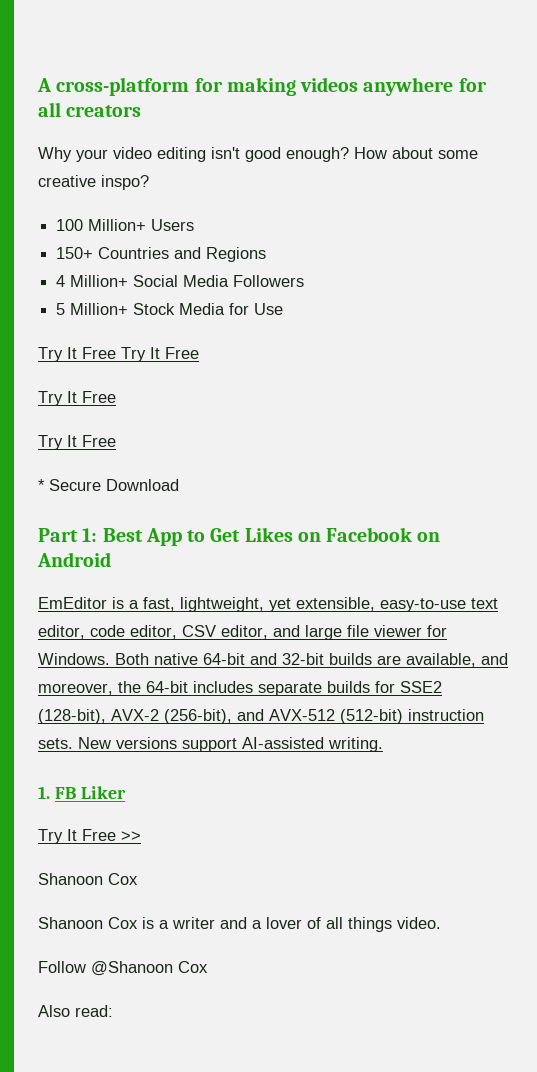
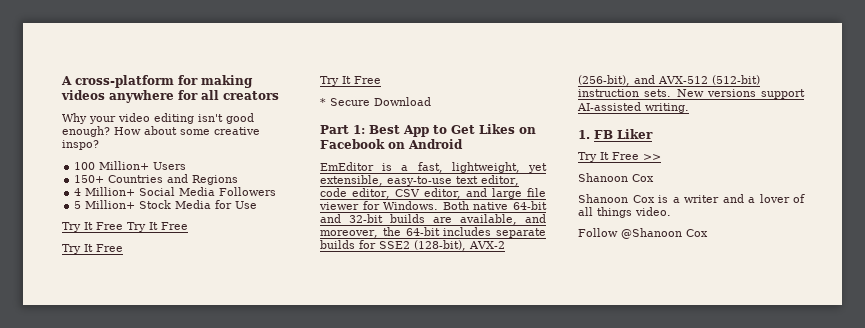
- Also read:

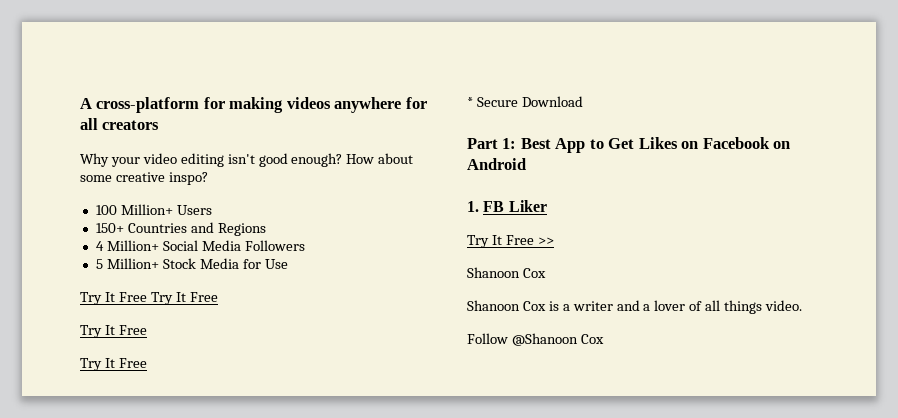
- EmEditor is a fast, lightweight, yet extensible, easy-to-use text editor, code editor, CSV editor, and large file viewer for Windows. Both native 64-bit and 32-bit builds are available, and moreover, the 64-bit includes separate builds for SSE2 (128-bit), AVX-2 (256-bit), and AVX-512 (512-bit) instruction sets. New versions support AI-assisted writing.

